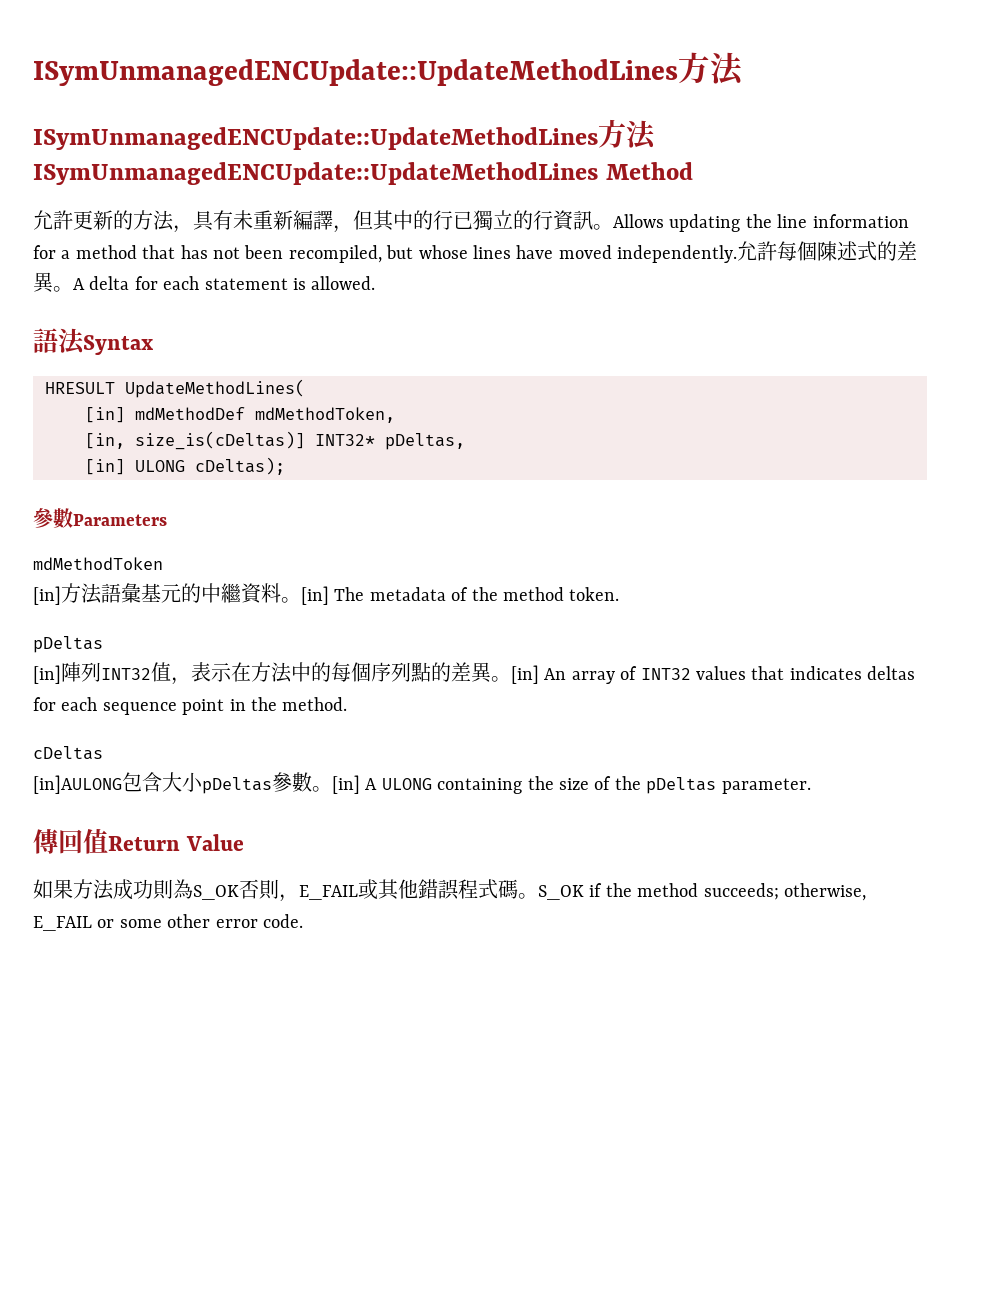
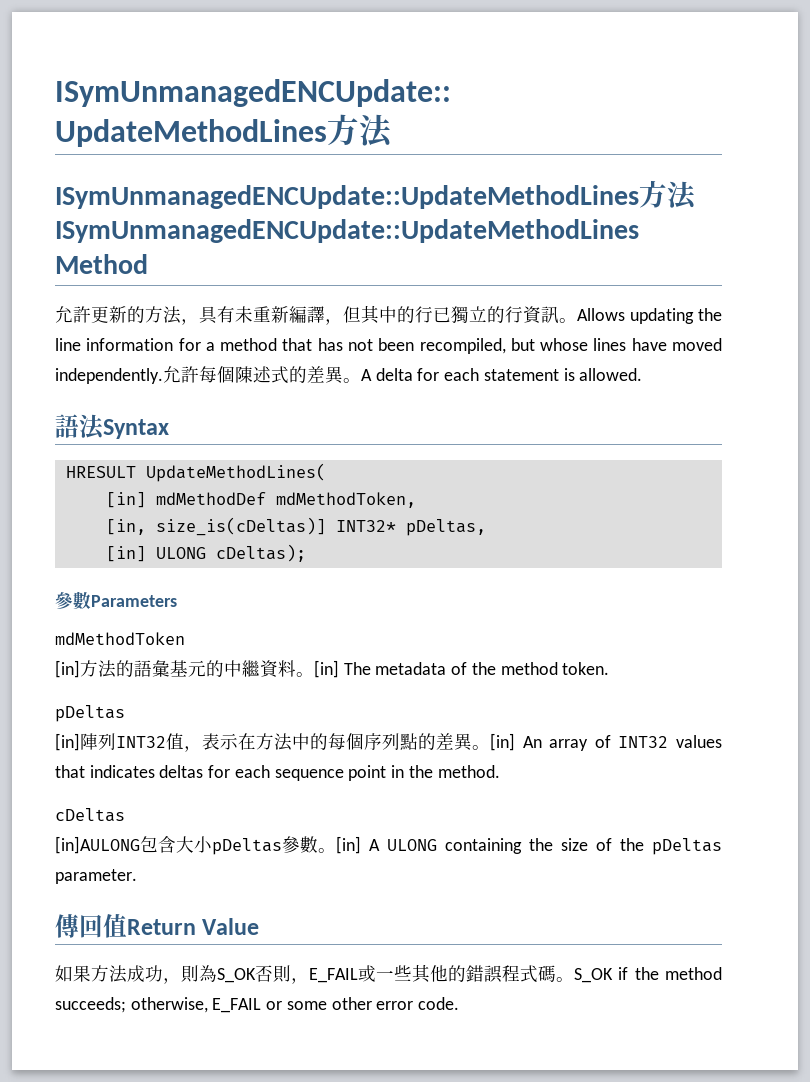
- [in]方法語彙基元的中繼資料。
+ [in]方法的語彙基元的中繼資料。
- 如果方法成功則為S_OK否則，E_FAIL或其他錯誤程式碼。
+ 如果方法成功，則為S_OK否則，E_FAIL或一些其他的錯誤程式碼。

